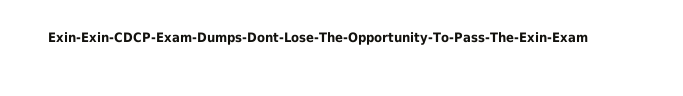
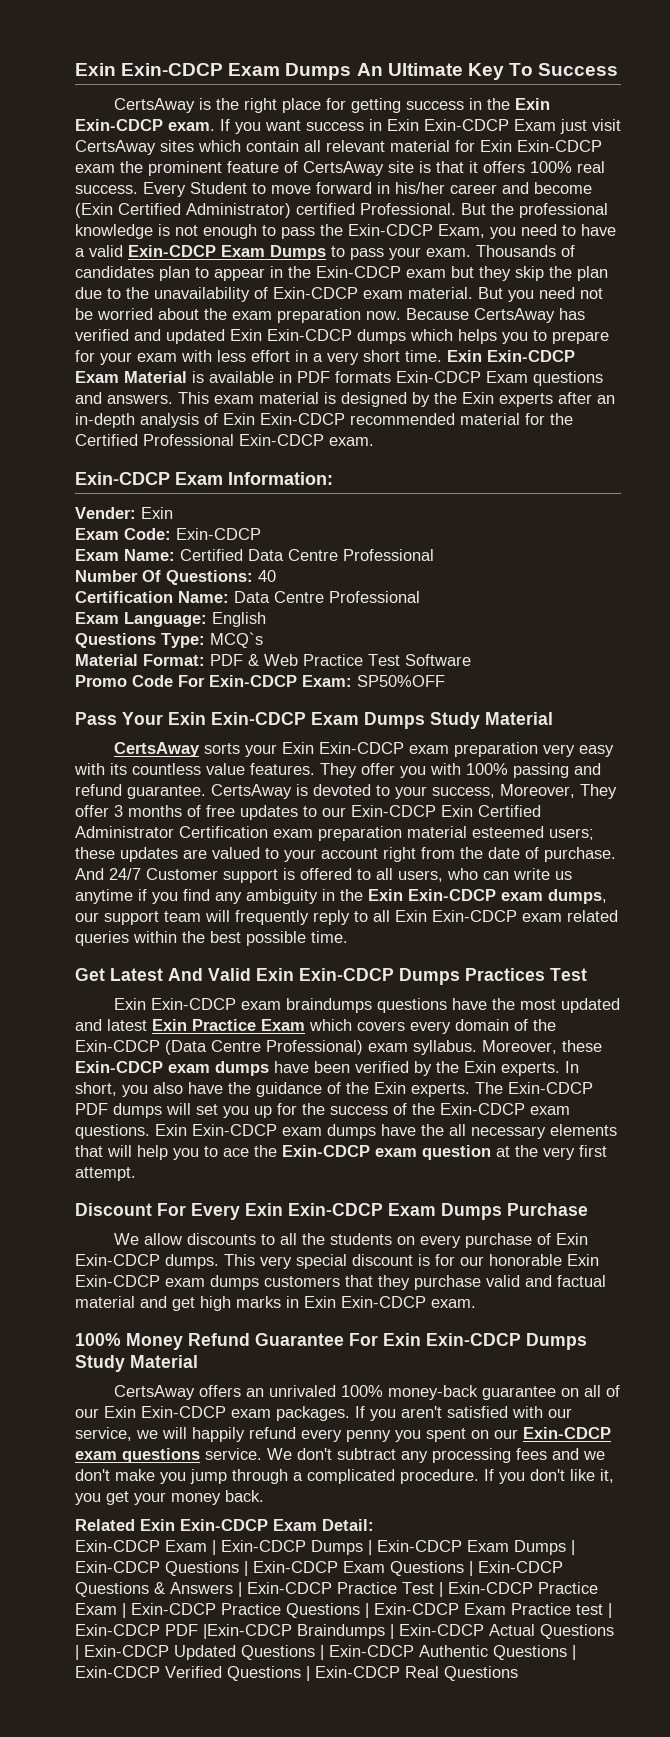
- Exin-Exin-CDCP-Exam-Dumps-Dont-Lose-The-Opportunity-To-Pass-The-Exin-Exam
+ Exin Exin-CDCP Exam Dumps An Ultimate Key To Success
+ CertsAway is the right place for getting success in the Exin Exin-CDCP exam. If you want success in Exin Exin-CDCP Exam just visit CertsAway sites which contain all relevant material for Exin Exin-CDCP exam the prominent feature of CertsAway site is that it offers 100% real success. Every Student to move forward in his/her career and become (Exin Certified Administrator) certified Professional. But the professional knowledge is not enough to pass the Exin-CDCP Exam, you need to have a valid Exin-CDCP Exam Dumps to pass your exam. Thousands of candidates plan to appear in the Exin-CDCP exam but they skip the plan due to the unavailability of Exin-CDCP exam material. But you need not be worried about the exam preparation now. Because CertsAway has verified and updated Exin Exin-CDCP dumps which helps you to prepare for your exam with less effort in a very short time. Exin Exin-CDCP Exam Material is available in PDF formats Exin-CDCP Exam questions and answers. This exam material is designed by the Exin experts after an in-depth analysis of Exin Exin-CDCP recommended material for the Certified Professional Exin-CDCP exam.
+ Exin-CDCP Exam Information:
+ Vender: Exin
+ Exam Code: Exin-CDCP
+ Exam Name: Certified Data Centre Professional
+ Number Of Questions: 40
+ Certification Name: Data Centre Professional
+ Exam Language: English
+ Questions Type: MCQ`s
+ Material Format: PDF & Web Practice Test Software
+ Promo Code For Exin-CDCP Exam: SP50%OFF
+ Pass Your Exin Exin-CDCP Exam Dumps Study Material
+ CertsAway sorts your Exin Exin-CDCP exam preparation very easy with its countless value features. They offer you with 100% passing and refund guarantee. CertsAway is devoted to your success, Moreover, They offer 3 months of free updates to our Exin-CDCP Exin Certified Administrator Certification exam preparation material esteemed users; these updates are valued to your account right from the date of purchase. And 24/7 Customer support is offered to all users, who can write us anytime if you find any ambiguity in the Exin Exin-CDCP exam dumps, our support team will frequently reply to all Exin Exin-CDCP exam related queries within the best possible time.
+ Get Latest And Valid Exin Exin-CDCP Dumps Practices Test
+ Exin Exin-CDCP exam braindumps questions have the most updated and latest Exin Practice Exam which covers every domain of the Exin-CDCP (Data Centre Professional) exam syllabus. Moreover, these Exin-CDCP exam dumps have been verified by the Exin experts. In short, you also have the guidance of the Exin experts. The Exin-CDCP PDF dumps will set you up for the success of the Exin-CDCP exam questions. Exin Exin-CDCP exam dumps have the all necessary elements that will help you to ace the Exin-CDCP exam question at the very first attempt.
+ Discount For Every Exin Exin-CDCP Exam Dumps Purchase
+ We allow discounts to all the students on every purchase of Exin Exin-CDCP dumps. This very special discount is for our honorable Exin Exin-CDCP exam dumps customers that they purchase valid and factual material and get high marks in Exin Exin-CDCP exam.
+ 100% Money Refund Guarantee For Exin Exin-CDCP Dumps Study Material
+ CertsAway offers an unrivaled 100% money-back guarantee on all of our Exin Exin-CDCP exam packages. If you aren't satisfied with our service, we will happily refund every penny you spent on our Exin-CDCP exam questions service. We don't subtract any processing fees and we don't make you jump through a complicated procedure. If you don't like it, you get your money back.
+ Related Exin Exin-CDCP Exam Detail:
+ Exin-CDCP Exam | Exin-CDCP Dumps | Exin-CDCP Exam Dumps | Exin-CDCP Questions | Exin-CDCP Exam Questions | Exin-CDCP Questions & Answers | Exin-CDCP Practice Test | Exin-CDCP Practice Exam | Exin-CDCP Practice Questions | Exin-CDCP Exam Practice test | Exin-CDCP PDF |Exin-CDCP Braindumps | Exin-CDCP Actual Questions | Exin-CDCP Updated Questions | Exin-CDCP Authentic Questions | Exin-CDCP Verified Questions | Exin-CDCP Real Questions

